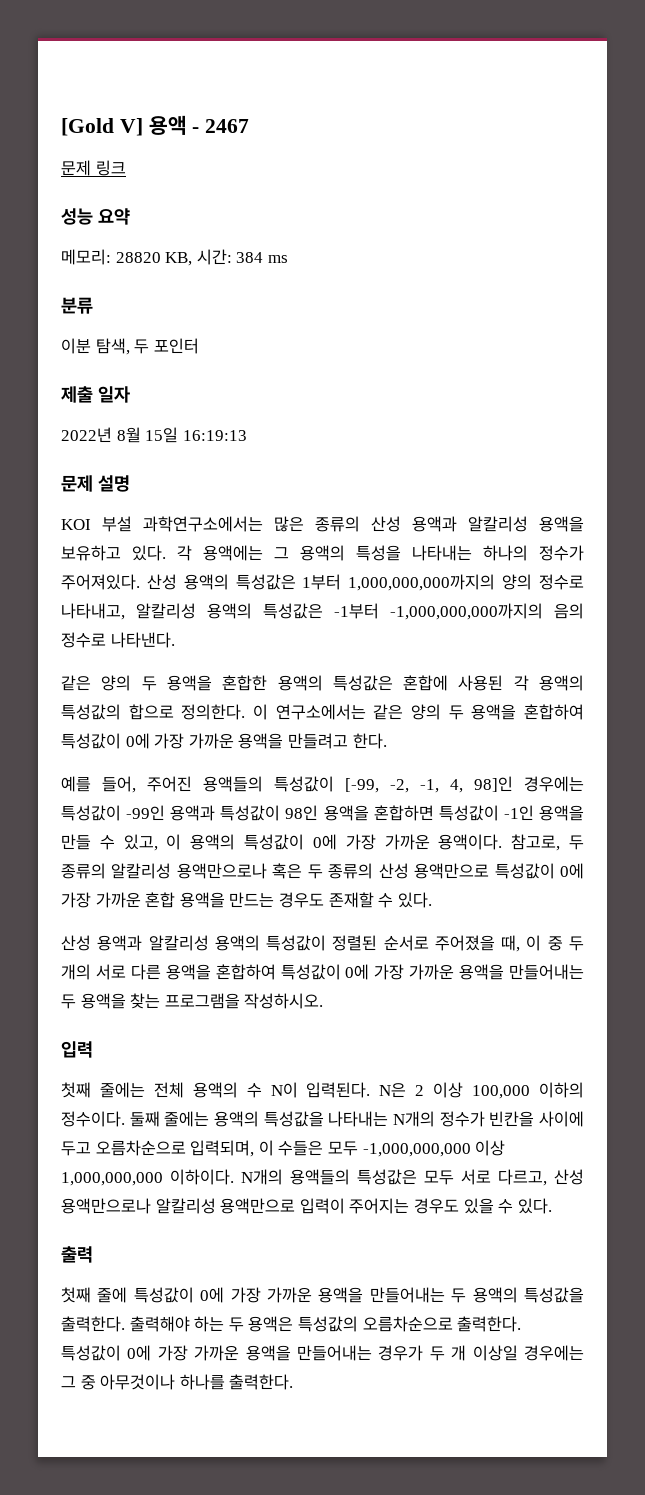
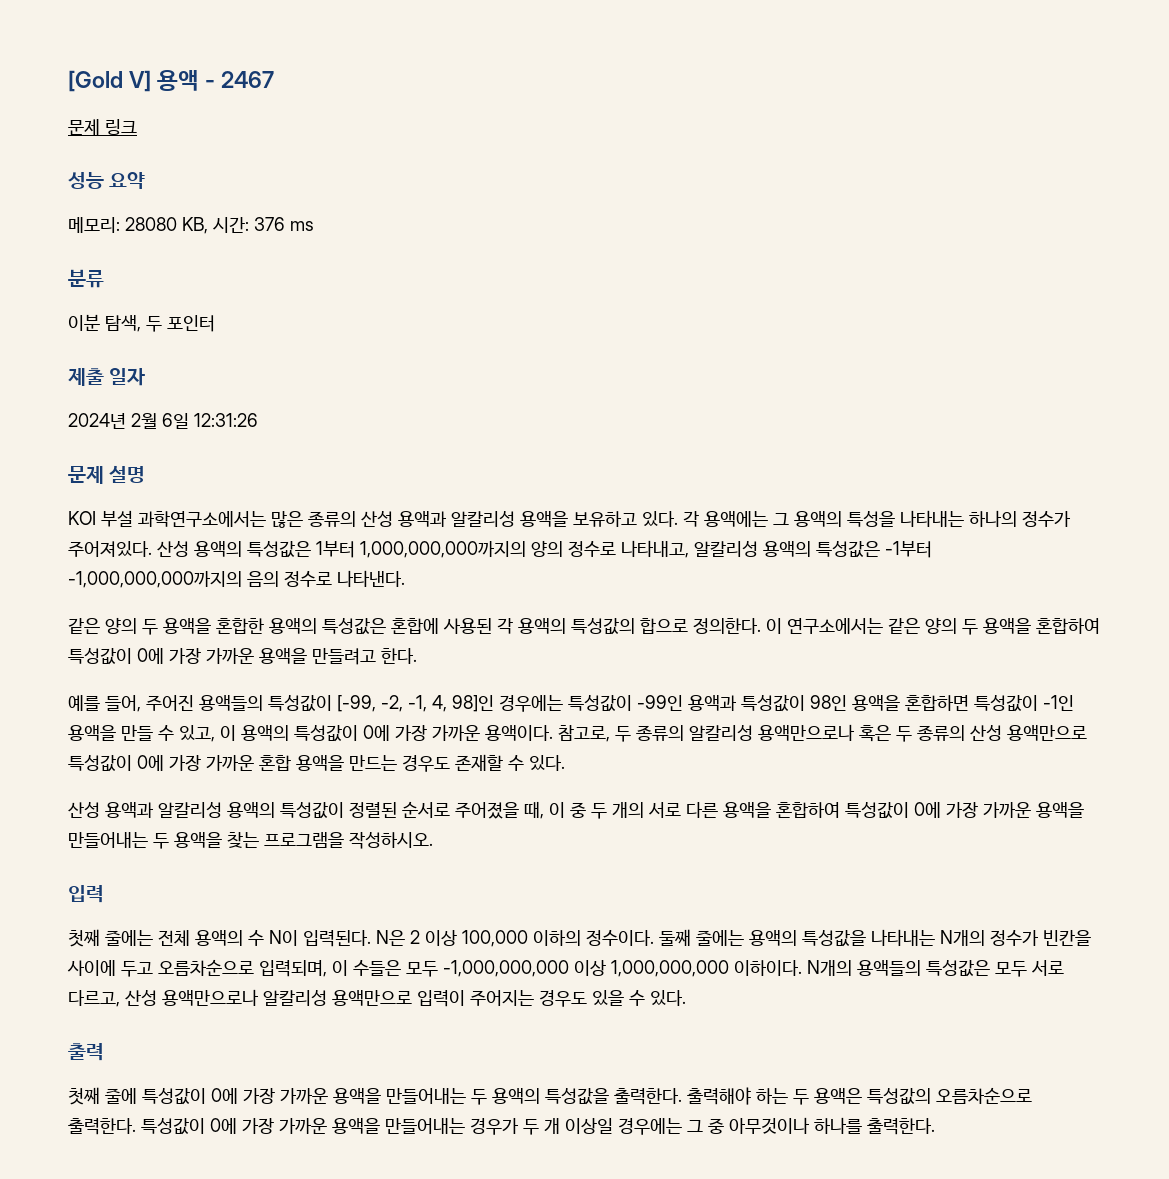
- 메모리: 28820 KB, 시간: 384 ms
+ 메모리: 28080 KB, 시간: 376 ms
- 2022년 8월 15일 16:19:13
+ 2024년 2월 6일 12:31:26

